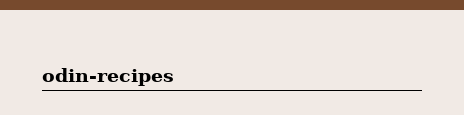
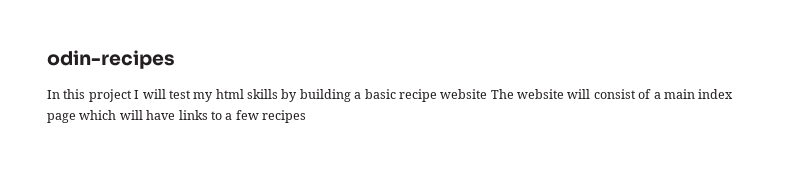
+ In this project I will test my html skills by building a basic recipe website The website will consist of a main index page which will have links to a few recipes

